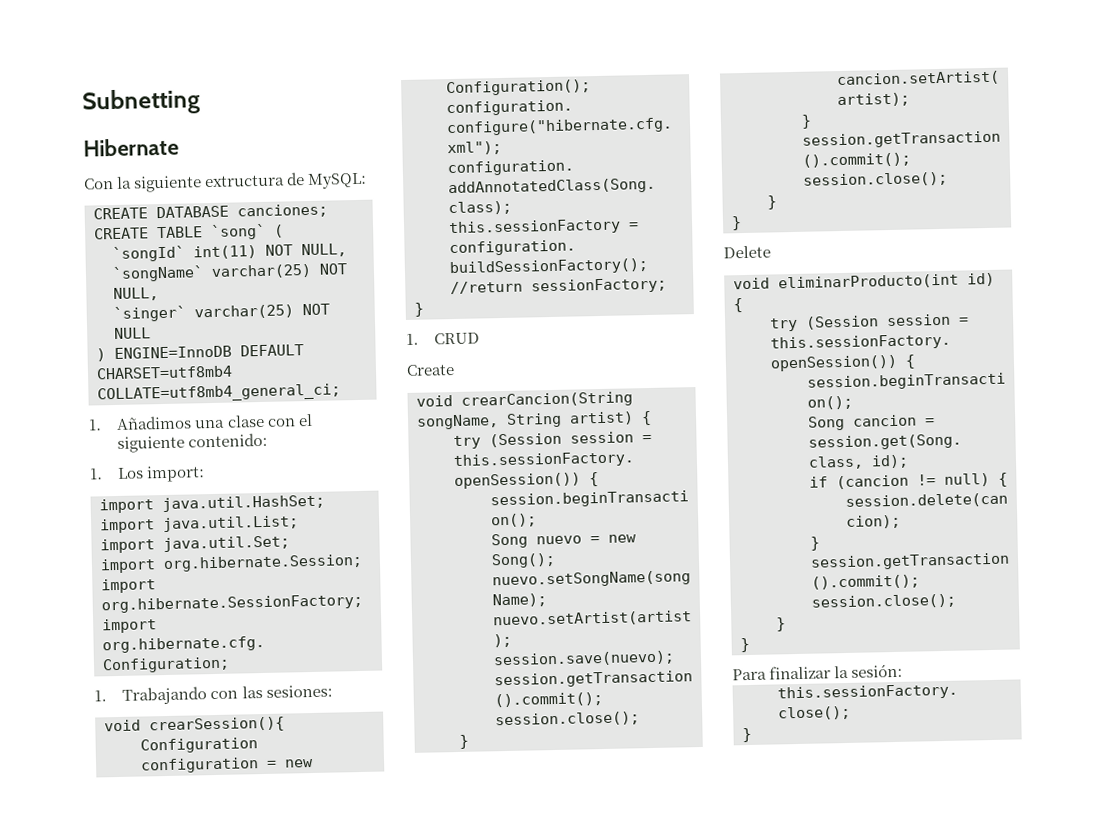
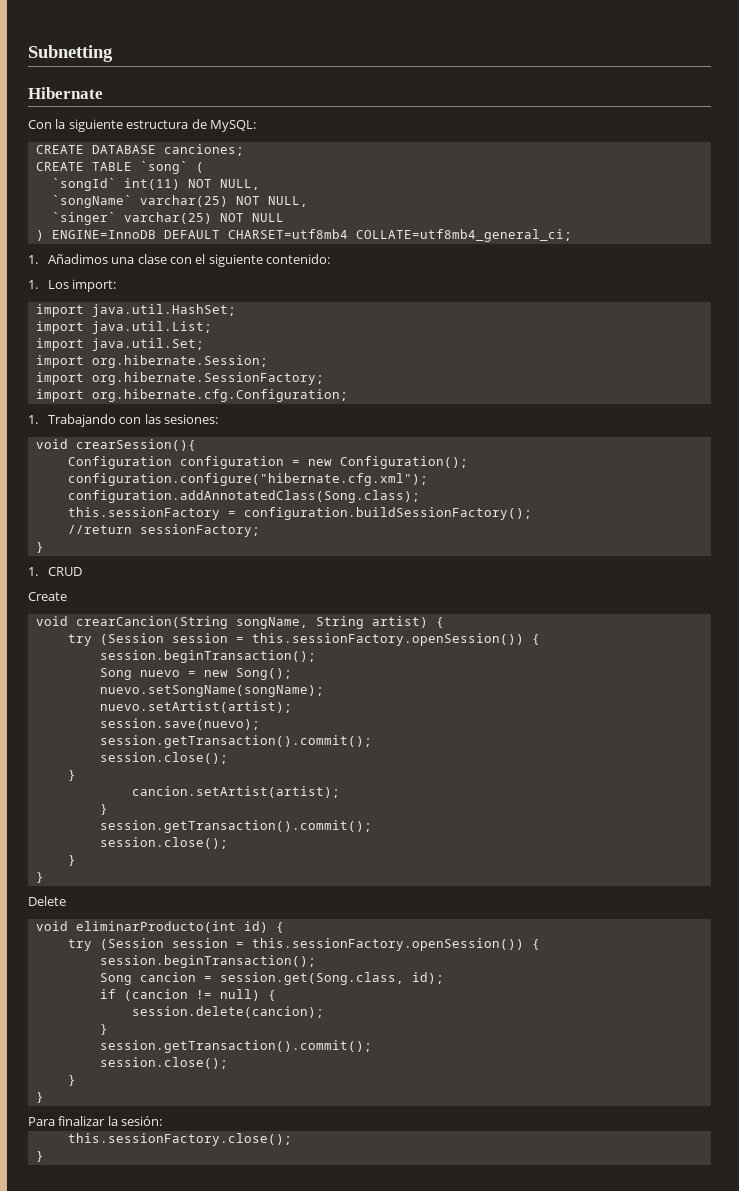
- Con la siguiente extructura de MySQL:
+ Con la siguiente estructura de MySQL:

